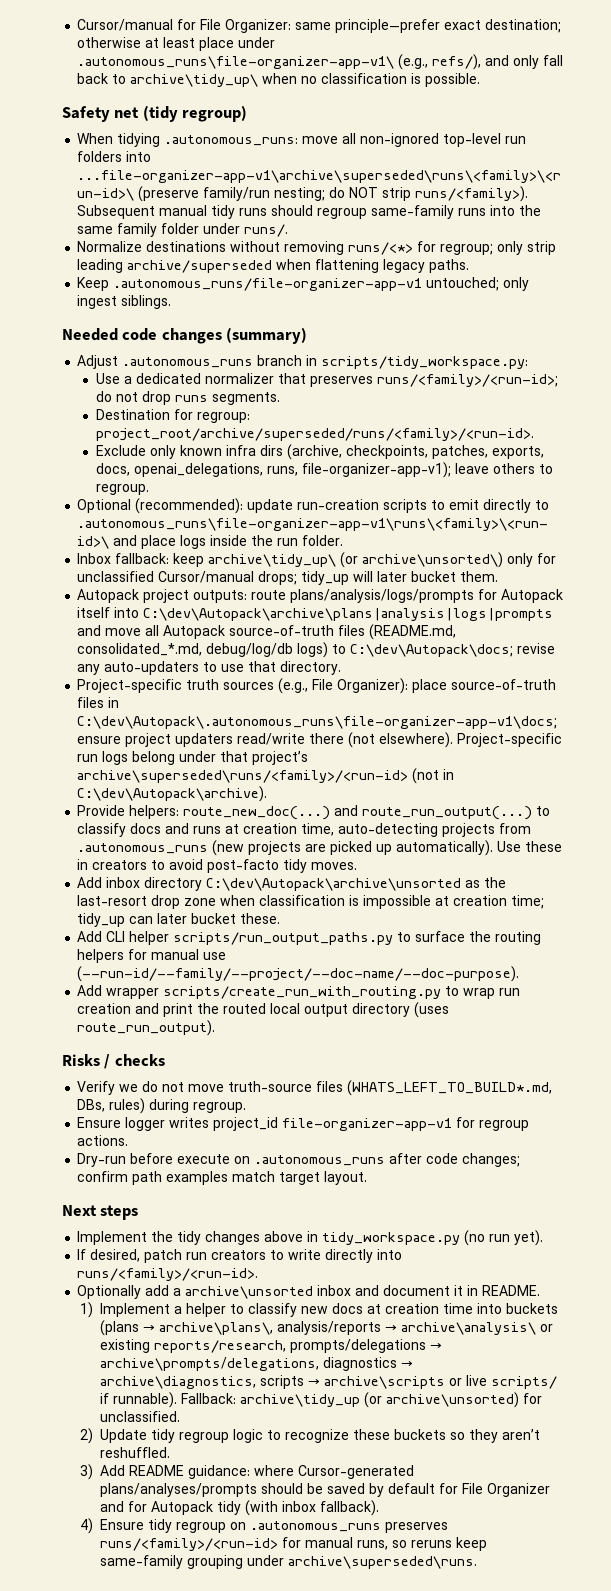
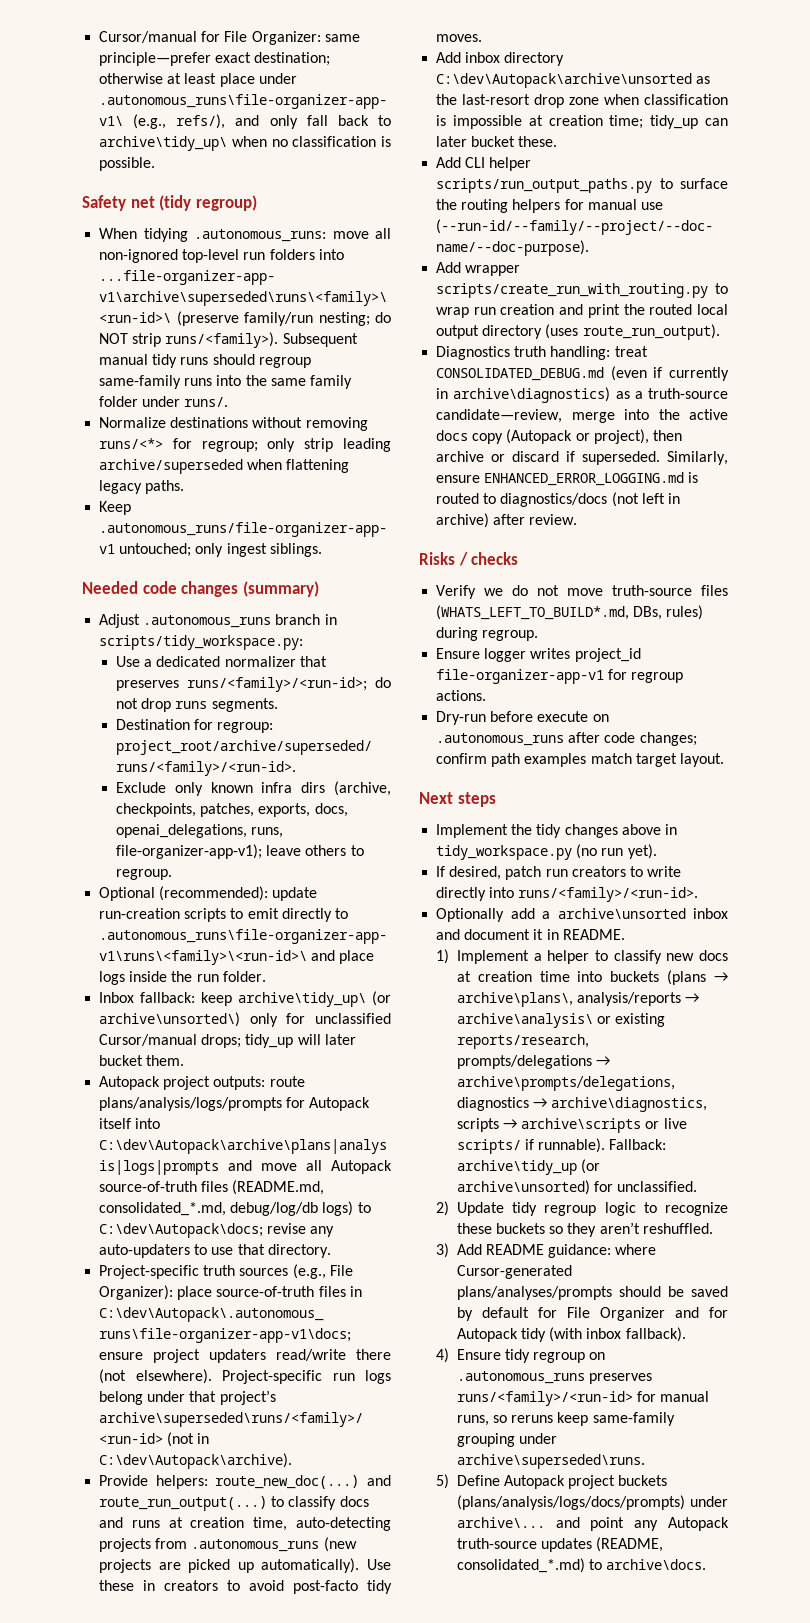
+ Diagnostics truth handling: treat CONSOLIDATED_DEBUG.md (even if currently in archive\diagnostics) as a truth-source candidate—review, merge into the active docs copy (Autopack or project), then archive or discard if superseded. Similarly, ensure ENHANCED_ERROR_LOGGING.md is routed to diagnostics/docs (not left in archive) after review.
+ 5) Define Autopack project buckets (plans/analysis/logs/docs/prompts) under archive\... and point any Autopack truth-source updates (README, consolidated_*.md) to archive\docs.

